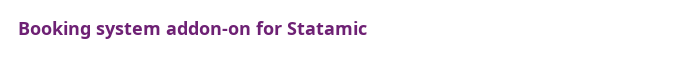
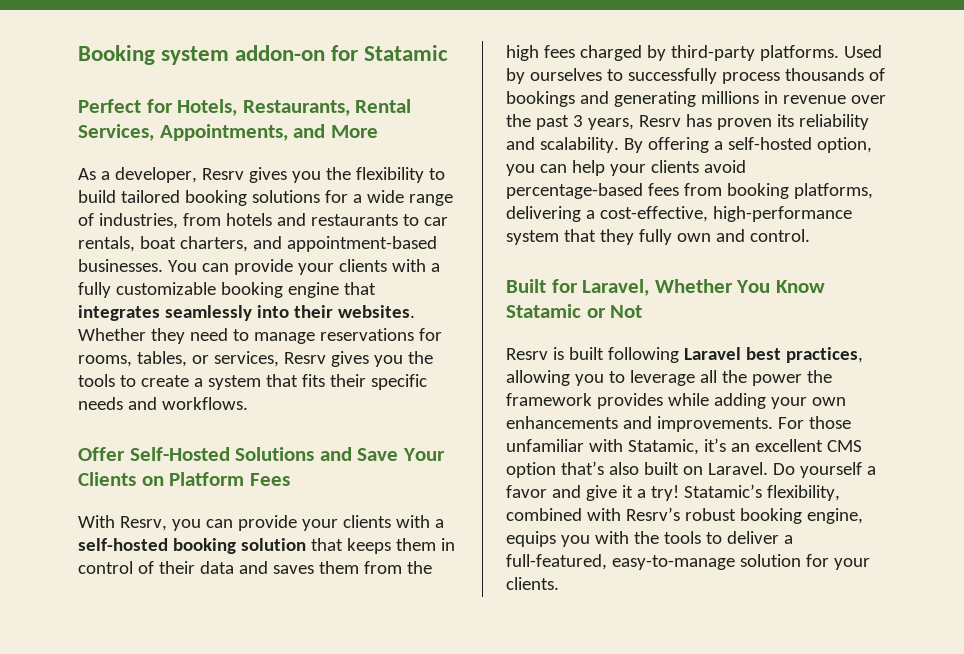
+ Perfect for Hotels, Restaurants, Rental Services, Appointments, and More
+ As a developer, Resrv gives you the flexibility to build tailored booking solutions for a wide range of industries, from hotels and restaurants to car rentals, boat charters, and appointment-based businesses. You can provide your clients with a fully customizable booking engine that integrates seamlessly into their websites. Whether they need to manage reservations for rooms, tables, or services, Resrv gives you the tools to create a system that fits their specific needs and workflows.
+ Offer Self-Hosted Solutions and Save Your Clients on Platform Fees
+ With Resrv, you can provide your clients with a self-hosted booking solution that keeps them in control of their data and saves them from the high fees charged by third-party platforms. Used by ourselves to successfully process thousands of bookings and generating millions in revenue over the past 3 years, Resrv has proven its reliability and scalability. By offering a self-hosted option, you can help your clients avoid percentage-based fees from booking platforms, delivering a cost-effective, high-performance system that they fully own and control.
+ Built for Laravel, Whether You Know Statamic or Not
+ Resrv is built following Laravel best practices, allowing you to leverage all the power the framework provides while adding your own enhancements and improvements. For those unfamiliar with Statamic, it’s an excellent CMS option that’s also built on Laravel. Do yourself a favor and give it a try! Statamic’s flexibility, combined with Resrv’s robust booking engine, equips you with the tools to deliver a full-featured, easy-to-manage solution for your clients.

